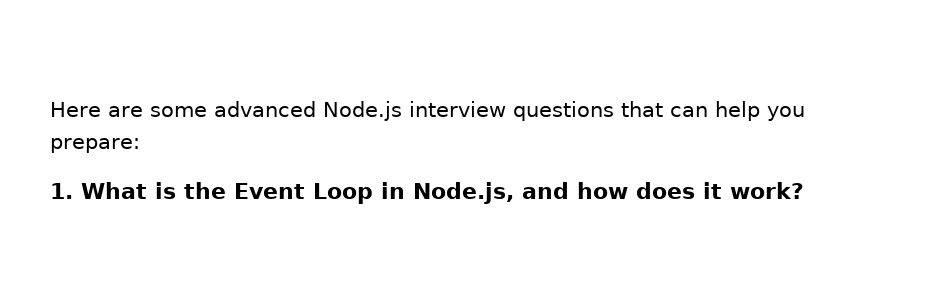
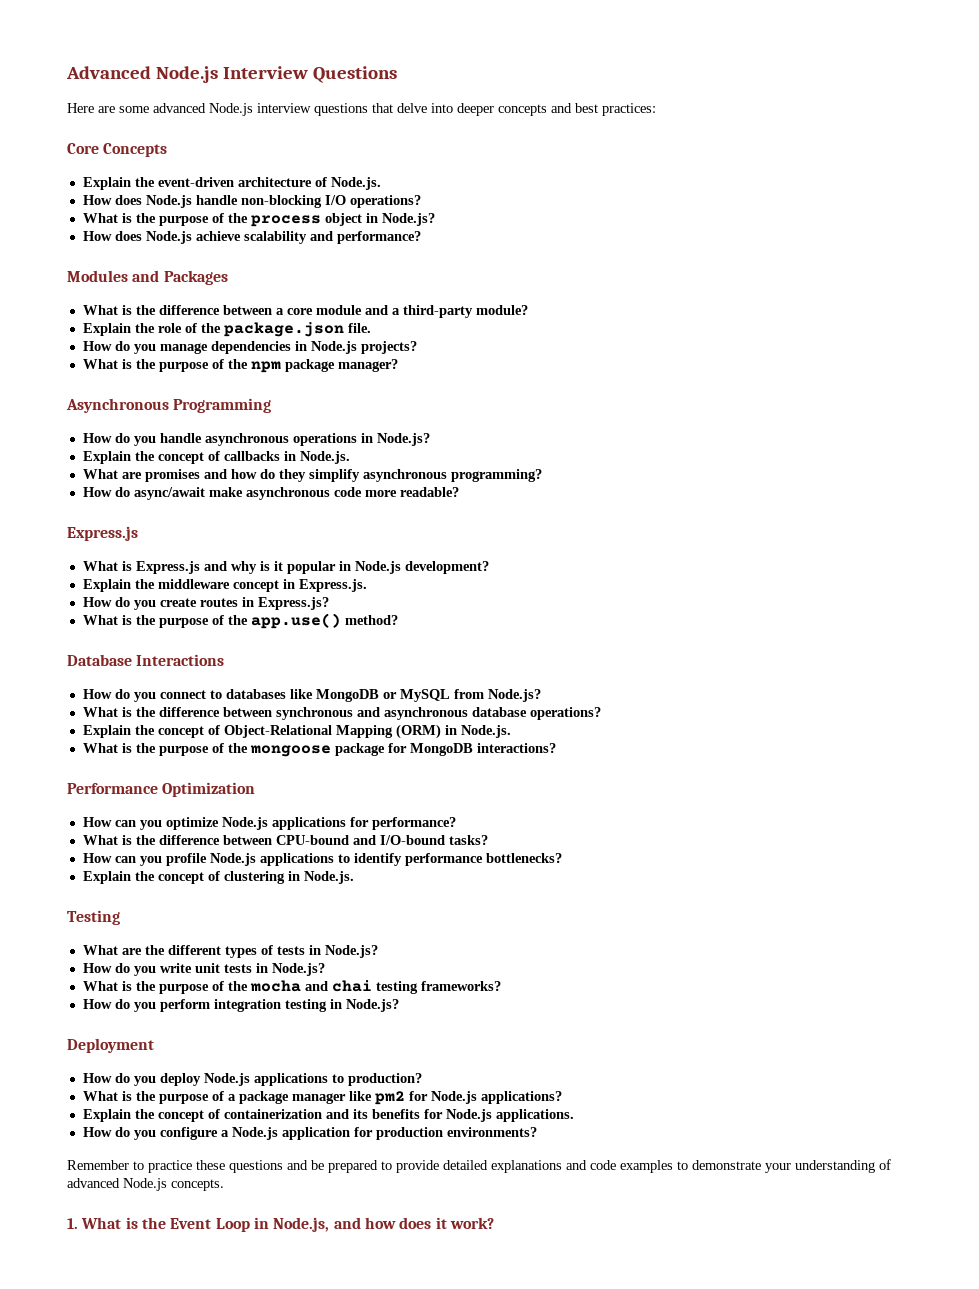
+ Advanced Node.js Interview Questions
- Here are some advanced Node.js interview questions that can help you prepare:
+ Here are some advanced Node.js interview questions that delve into deeper concepts and best practices:
+ Core Concepts
+ Explain the event-driven architecture of Node.js.
+ How does Node.js handle non-blocking I/O operations?
+ What is the purpose of the process object in Node.js?
+ How does Node.js achieve scalability and performance?
+ Modules and Packages
+ What is the difference between a core module and a third-party module?
+ Explain the role of the package.json file.
+ How do you manage dependencies in Node.js projects?
+ What is the purpose of the npm package manager?
+ Asynchronous Programming
+ How do you handle asynchronous operations in Node.js?
+ Explain the concept of callbacks in Node.js.
+ What are promises and how do they simplify asynchronous programming?
+ How do async/await make asynchronous code more readable?
+ Express.js
+ What is Express.js and why is it popular in Node.js development?
+ Explain the middleware concept in Express.js.
+ How do you create routes in Express.js?
+ What is the purpose of the app.use() method?
+ Database Interactions
+ How do you connect to databases like MongoDB or MySQL from Node.js?
+ What is the difference between synchronous and asynchronous database operations?
+ Explain the concept of Object-Relational Mapping (ORM) in Node.js.
+ What is the purpose of the mongoose package for MongoDB interactions?
+ Performance Optimization
+ How can you optimize Node.js applications for performance?
+ What is the difference between CPU-bound and I/O-bound tasks?
+ How can you profile Node.js applications to identify performance bottlenecks?
+ Explain the concept of clustering in Node.js.
+ Testing
+ What are the different types of tests in Node.js?
+ How do you write unit tests in Node.js?
+ What is the purpose of the mocha and chai testing frameworks?
+ How do you perform integration testing in Node.js?
+ Deployment
+ How do you deploy Node.js applications to production?
+ What is the purpose of a package manager like pm2 for Node.js applications?
+ Explain the concept of containerization and its benefits for Node.js applications.
+ How do you configure a Node.js application for production environments?
+ Remember to practice these questions and be prepared to provide detailed explanations and code examples to demonstrate your understanding of advanced Node.js concepts.

